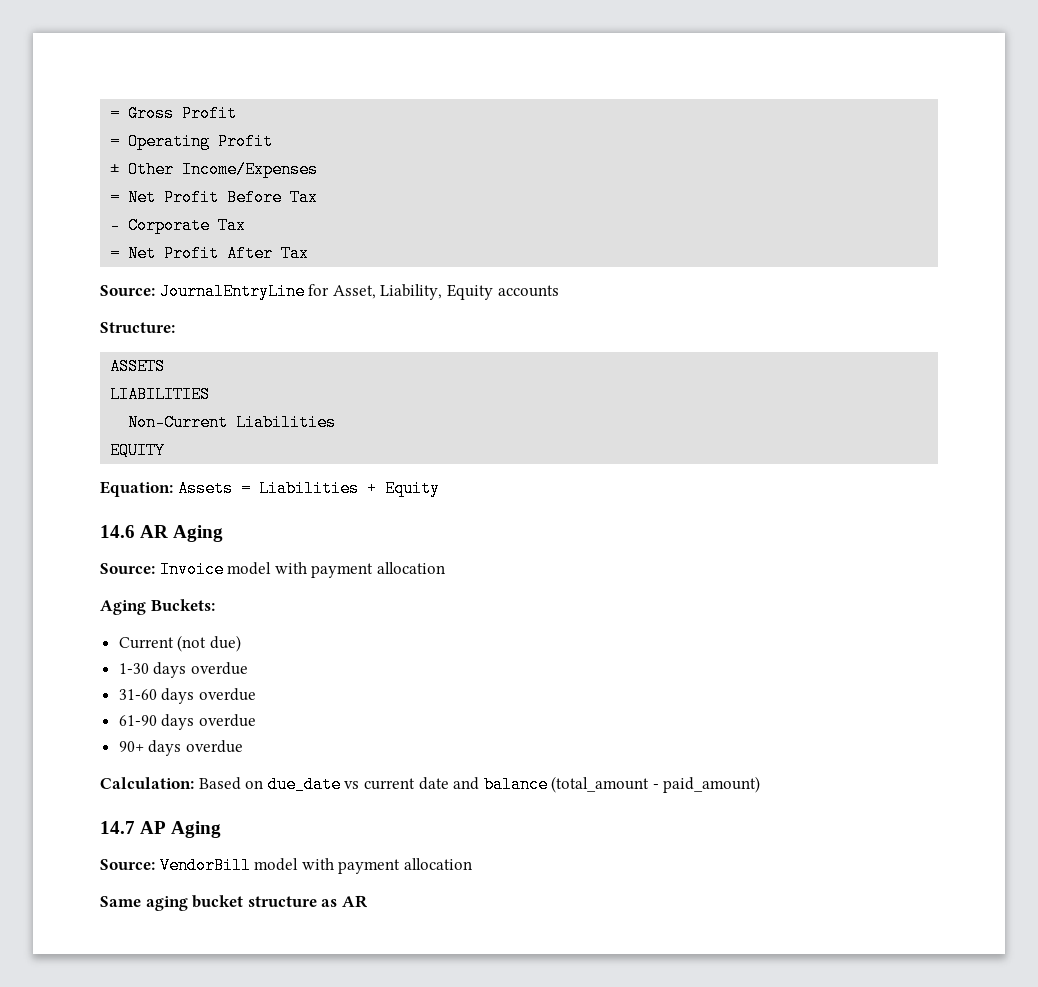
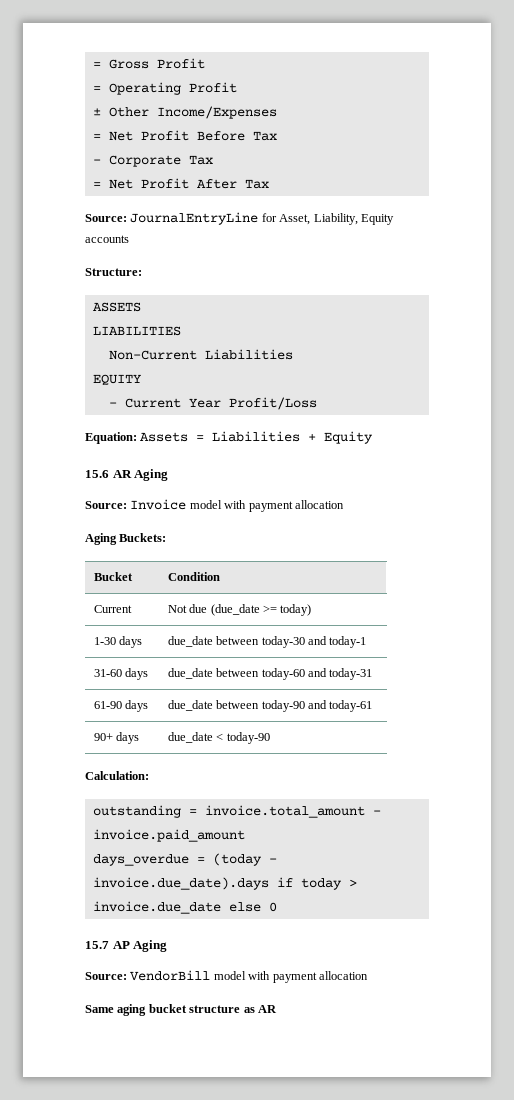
+ - Current Year Profit/Loss
- 14.6 AR Aging
+ 15.6 AR Aging
- Current (not due)
- 1-30 days overdue
- 31-60 days overdue
- 61-90 days overdue
- 90+ days overdue
- Calculation: Based on due_date vs current date and balance (total_amount - paid_amount)
- 14.7 AP Aging
+ Bucket | Condition
+ Current | Not due (due_date >= today)
+ 1-30 days | due_date between today-30 and today-1
+ 31-60 days | due_date between today-60 and today-31
+ 61-90 days | due_date between today-90 and today-61
+ 90+ days | due_date < today-90
+ Calculation:
+ outstanding = invoice.total_amount - invoice.paid_amount
+ days_overdue = (today - invoice.due_date).days if today > invoice.due_date else 0
+ 15.7 AP Aging

